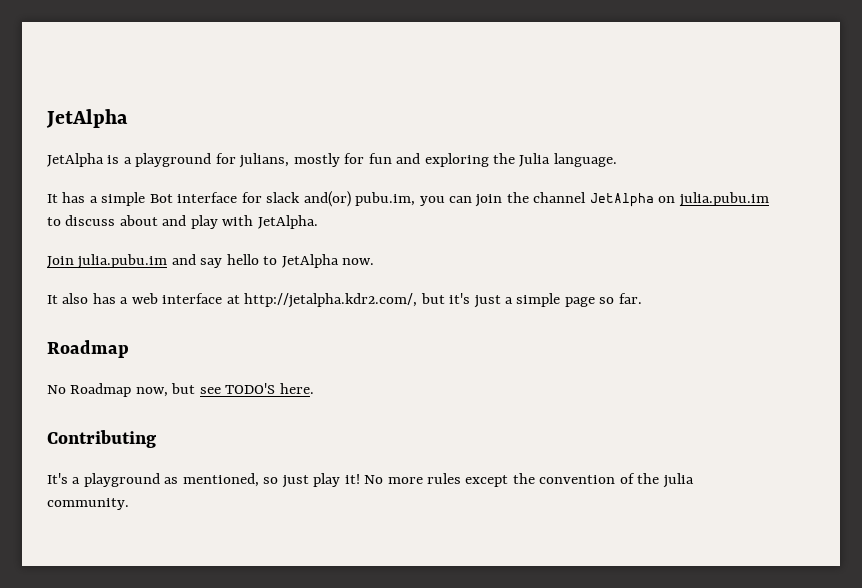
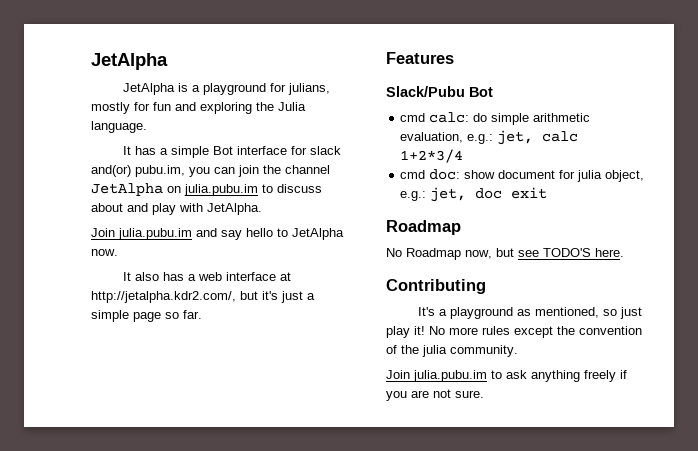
+ Features
+ Slack/Pubu Bot
+ cmd calc: do simple arithmetic evaluation, e.g.: jet, calc 1+2*3/4
+ cmd doc: show document for julia object, e.g.: jet, doc exit
+ Join julia.pubu.im to ask anything freely if you are not sure.

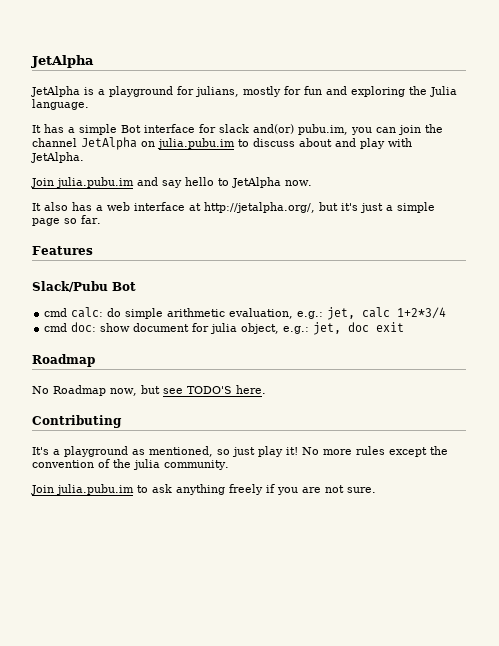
- It also has a web interface at http://jetalpha.kdr2.com/, but it's just a simple page so far.
+ It also has a web interface at http://jetalpha.org/, but it's just a simple page so far.

